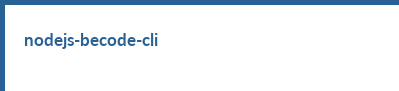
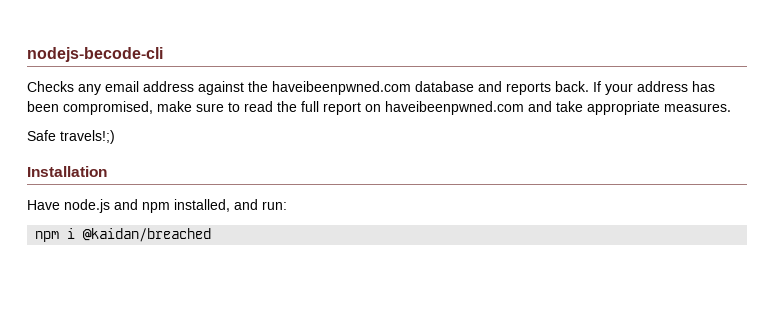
+ Checks any email address against the haveibeenpwned.com database and reports back. If your address has been compromised, make sure to read the full report on haveibeenpwned.com and take appropriate measures.
+ Safe travels!;)
+ Installation
+ Have node.js and npm installed, and run:
+ npm i @kaidan/breached

